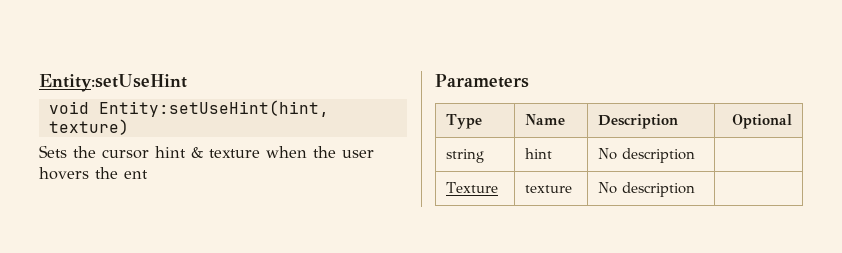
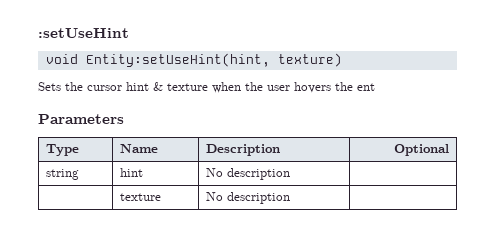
- Entity:setUseHint
+ :setUseHint
- Texture | texture | No description |
+ | texture | No description |

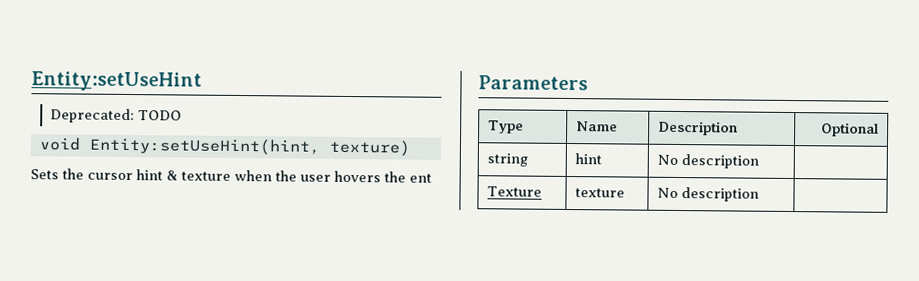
- :setUseHint
+ Entity:setUseHint
+ Deprecated: TODO
- | texture | No description |
+ Texture | texture | No description |

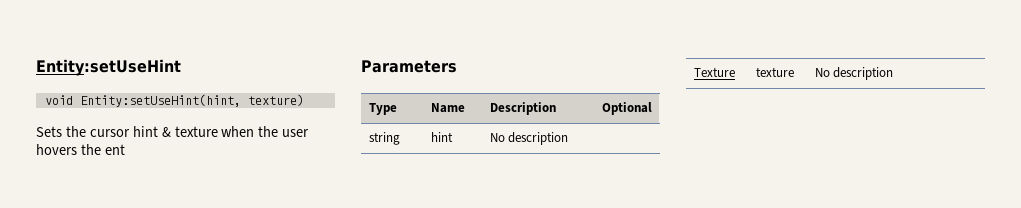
- Deprecated: TODO

